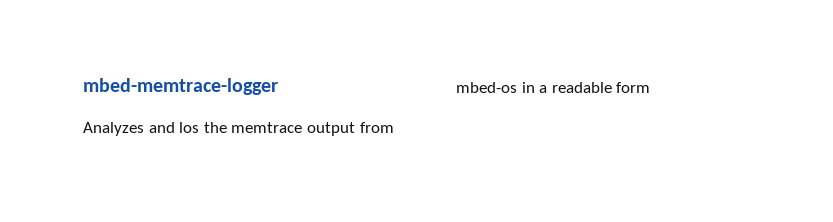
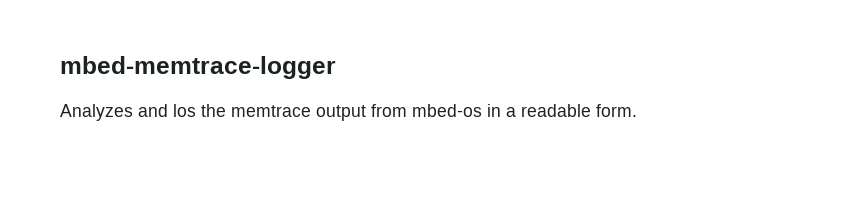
- Analyzes and los the memtrace output from mbed-os in a readable form
+ Analyzes and los the memtrace output from mbed-os in a readable form.

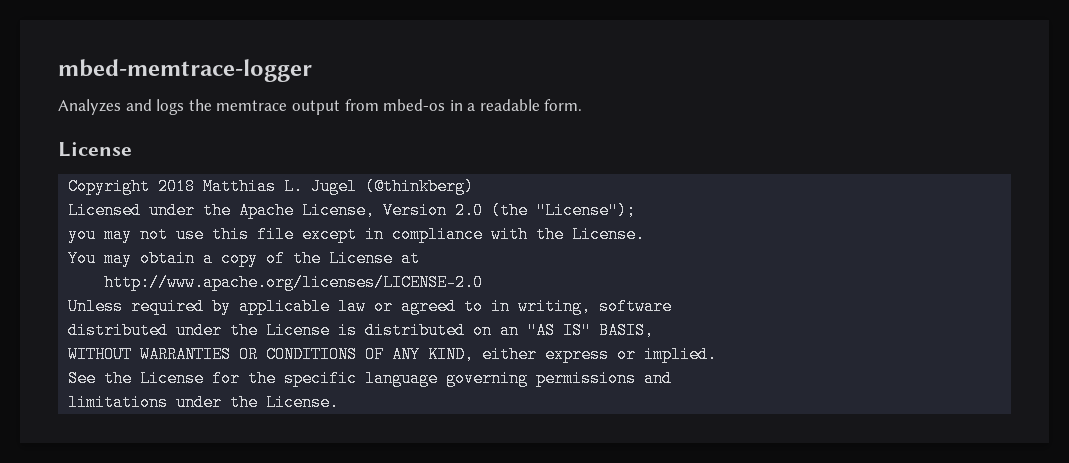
- Analyzes and los the memtrace output from mbed-os in a readable form.
+ Analyzes and logs the memtrace output from mbed-os in a readable form.
+ License
+ Copyright 2018 Matthias L. Jugel (@thinkberg)
+ Licensed under the Apache License, Version 2.0 (the "License");
+ you may not use this file except in compliance with the License.
+ You may obtain a copy of the License at
+ http://www.apache.org/licenses/LICENSE-2.0
+ Unless required by applicable law or agreed to in writing, software
+ distributed under the License is distributed on an "AS IS" BASIS,
+ WITHOUT WARRANTIES OR CONDITIONS OF ANY KIND, either express or implied.
+ See the License for the specific language governing permissions and
+ limitations under the License.

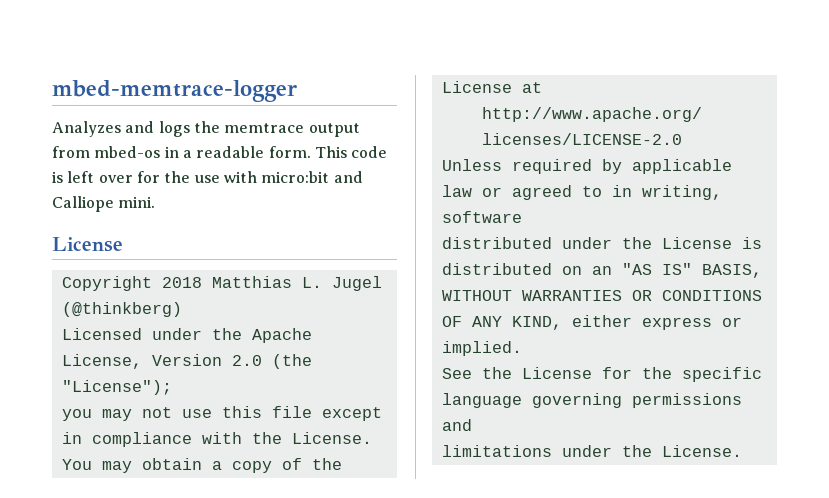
+ This code is left over for the use with micro:bit and Calliope mini.

